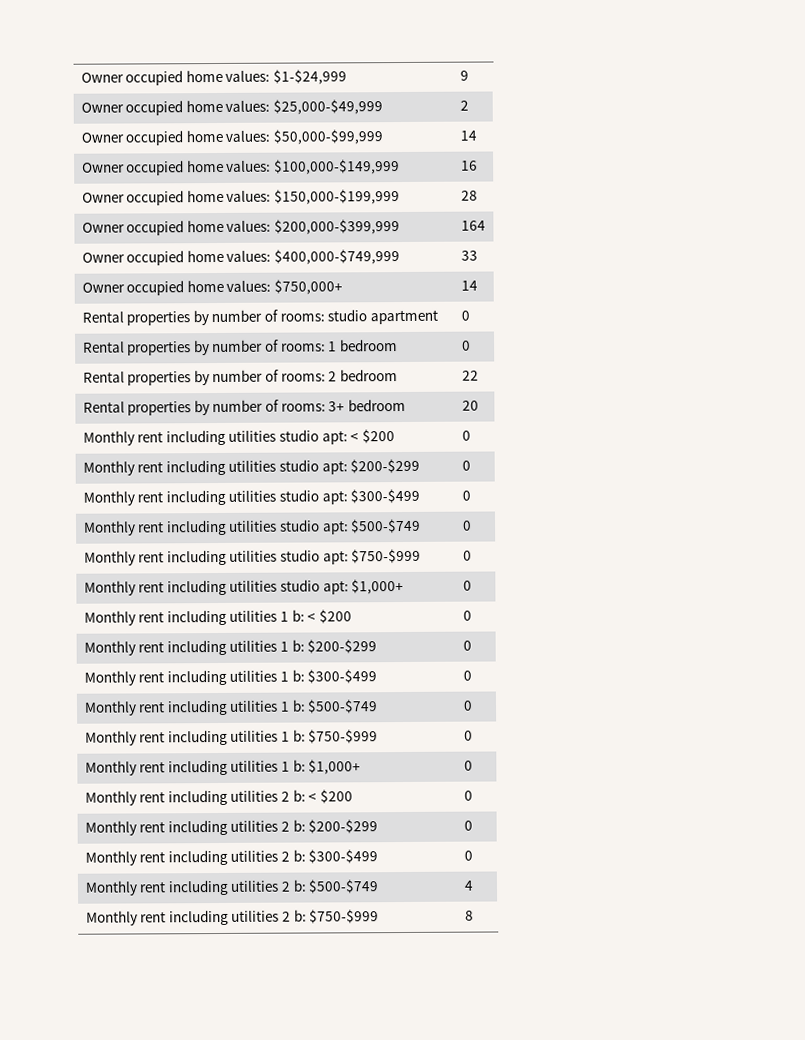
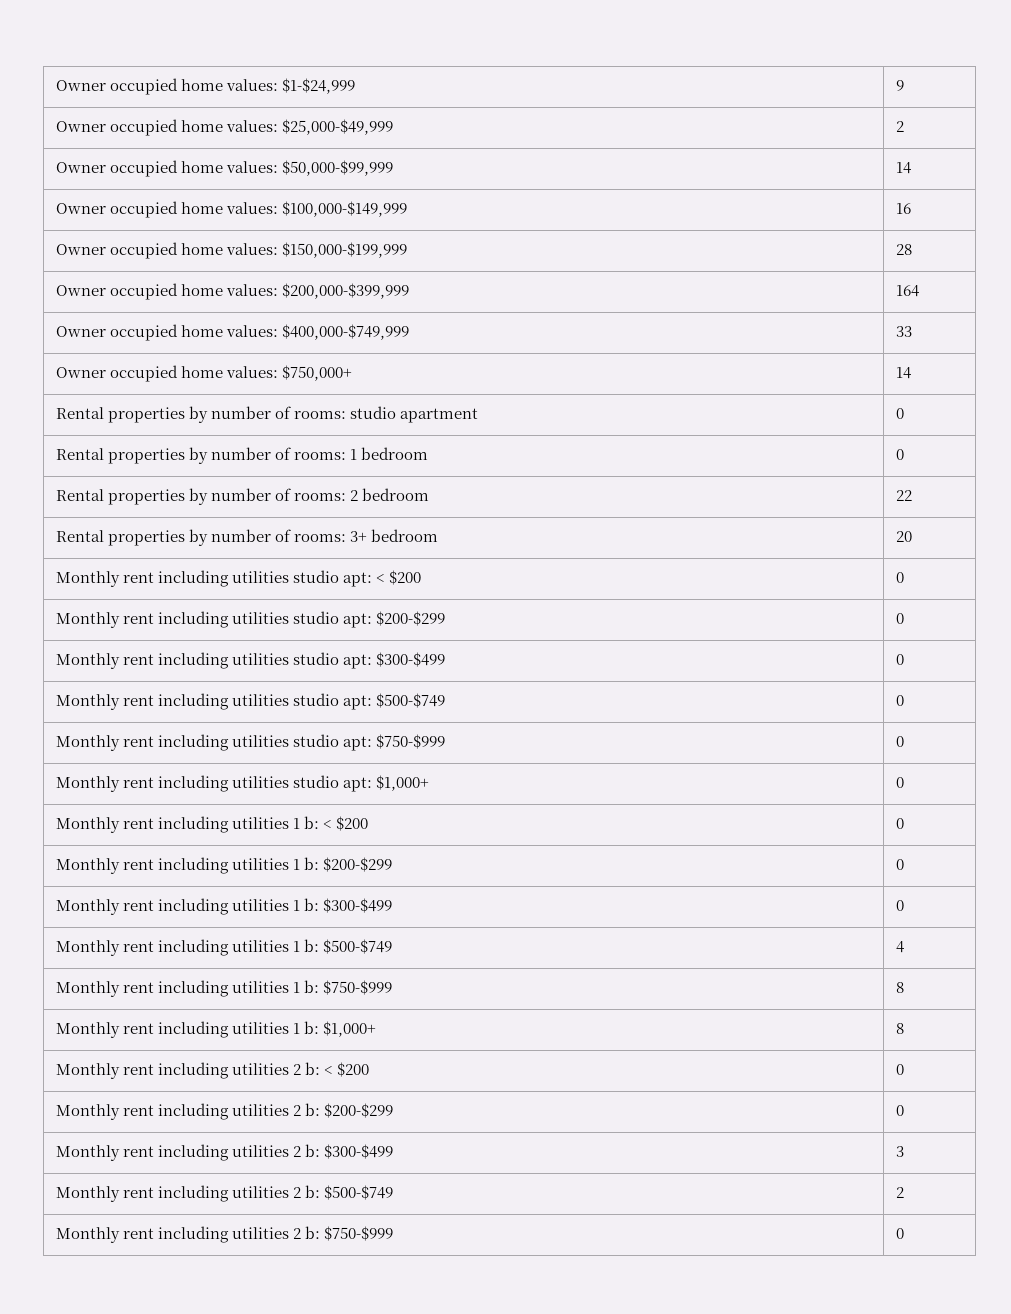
- Monthly rent including utilities 1 b: $500-$749 | 0
+ Monthly rent including utilities 1 b: $500-$749 | 4
- Monthly rent including utilities 1 b: $750-$999 | 0
+ Monthly rent including utilities 1 b: $750-$999 | 8
- Monthly rent including utilities 1 b: $1,000+ | 0
+ Monthly rent including utilities 1 b: $1,000+ | 8
- Monthly rent including utilities 2 b: $300-$499 | 0
+ Monthly rent including utilities 2 b: $300-$499 | 3
- Monthly rent including utilities 2 b: $500-$749 | 4
+ Monthly rent including utilities 2 b: $500-$749 | 2
- Monthly rent including utilities 2 b: $750-$999 | 8
+ Monthly rent including utilities 2 b: $750-$999 | 0

